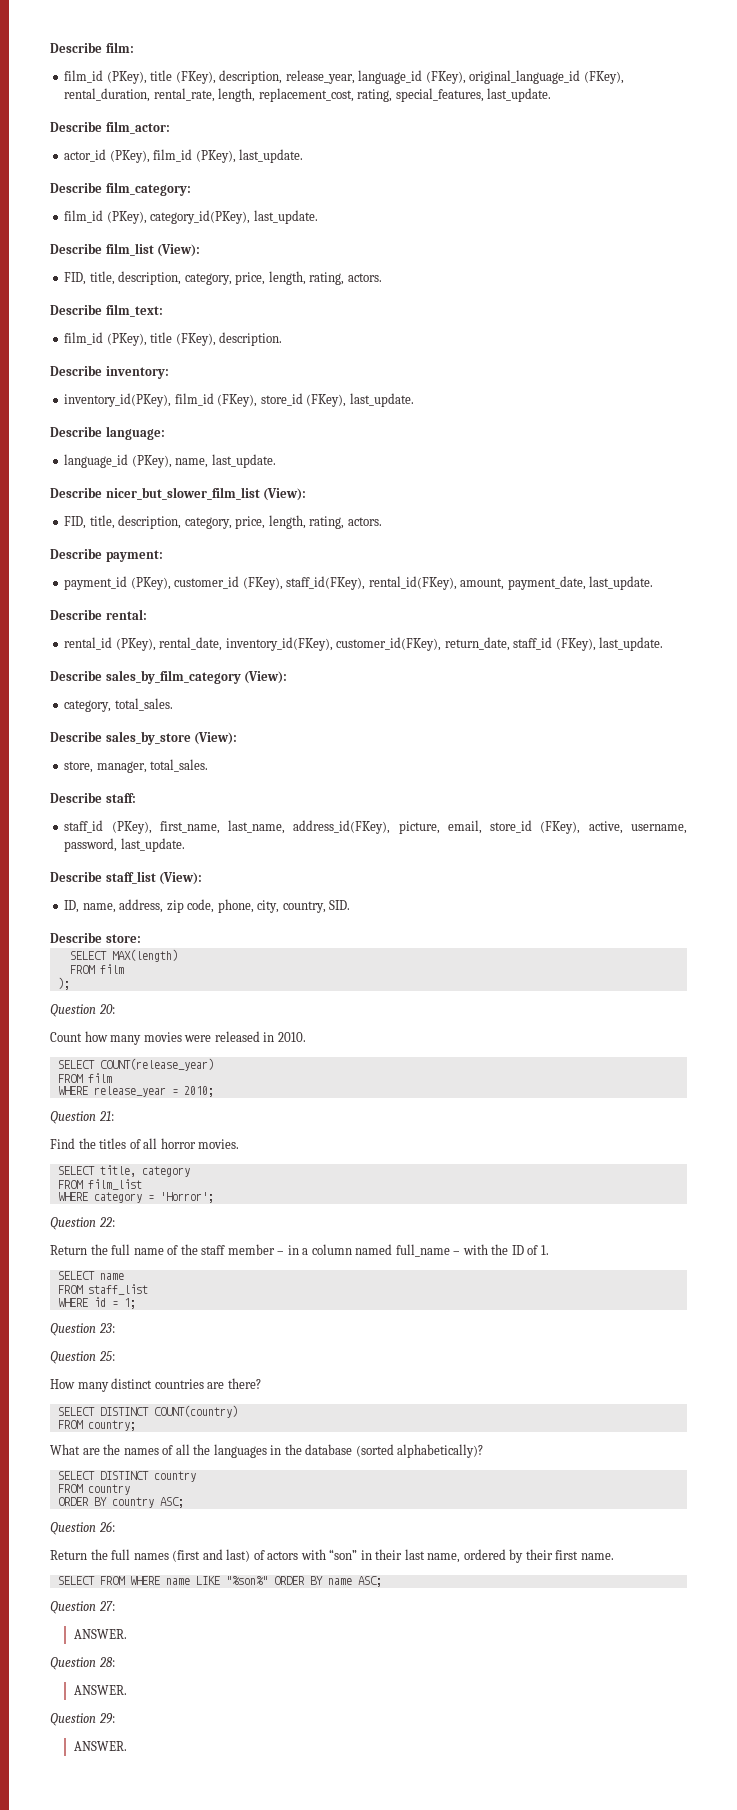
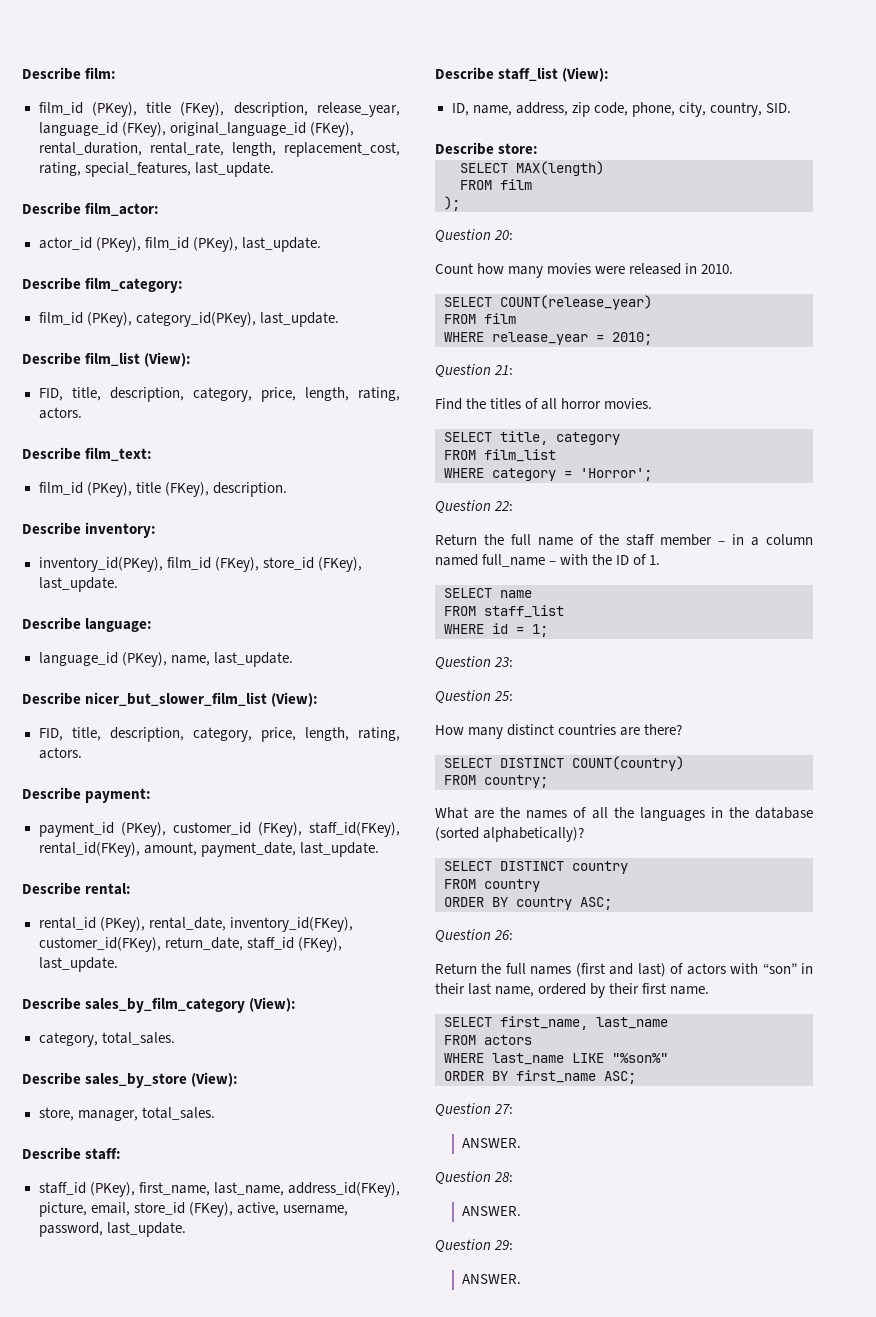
- SELECT FROM WHERE name LIKE "%son%" ORDER BY name ASC;
+ SELECT first_name, last_name
+ FROM actors
+ WHERE last_name LIKE "%son%"
+ ORDER BY first_name ASC;

